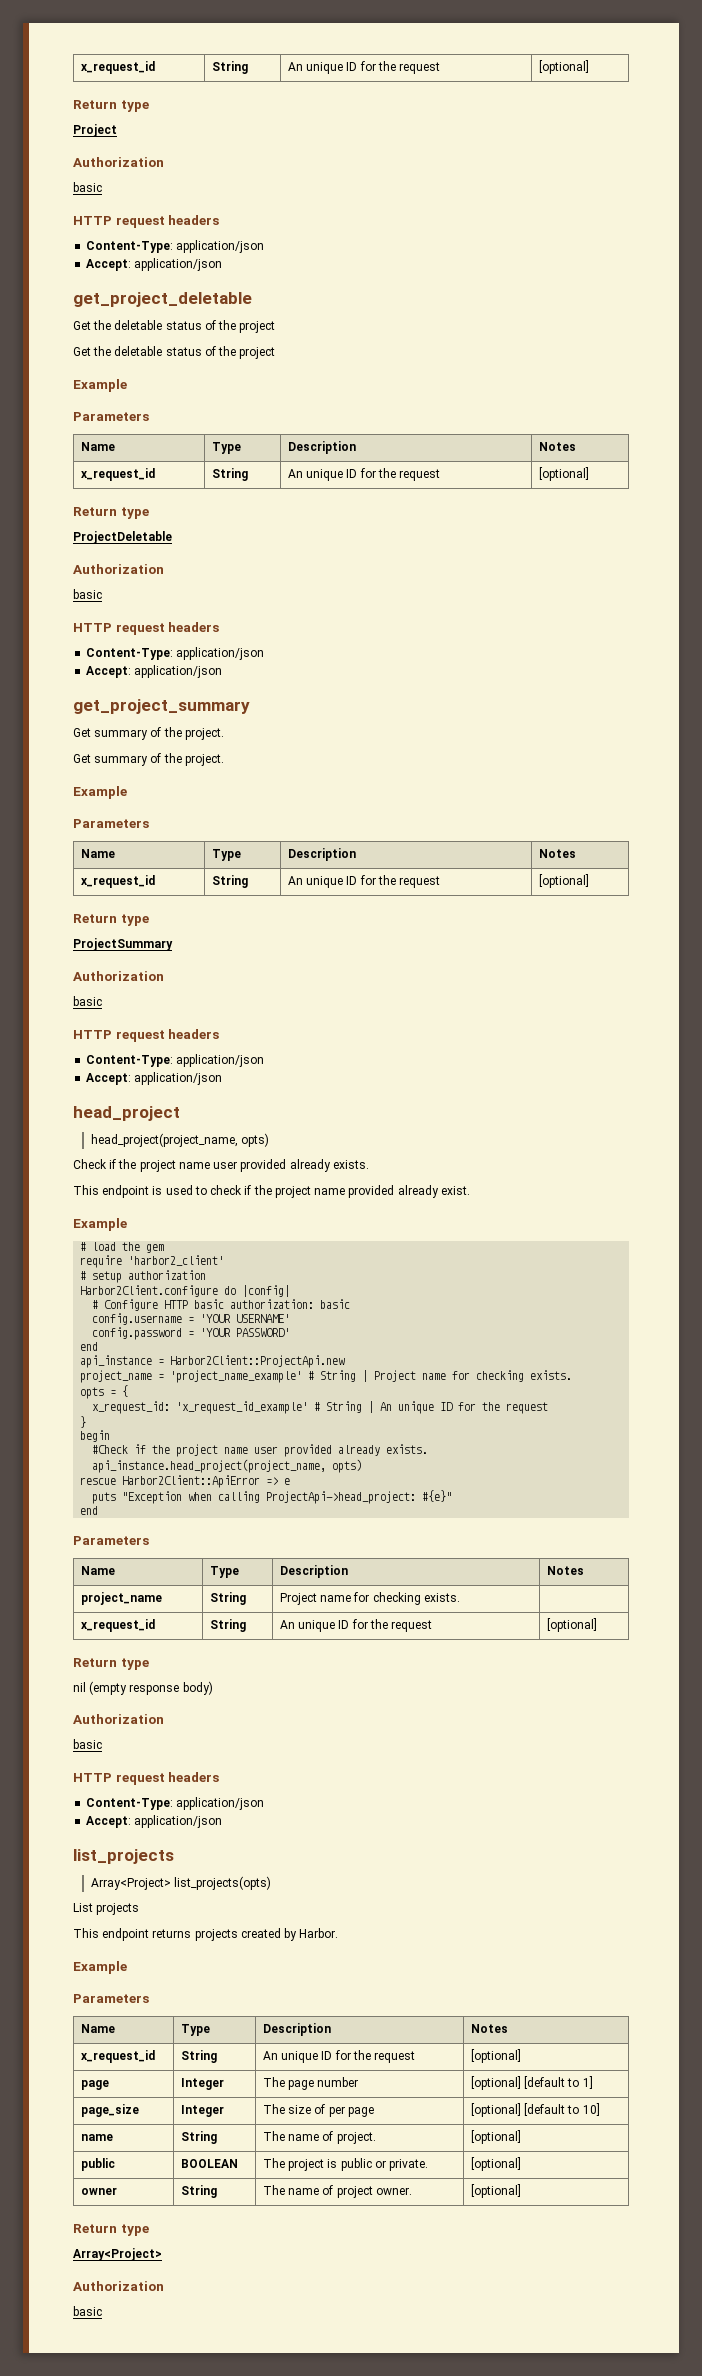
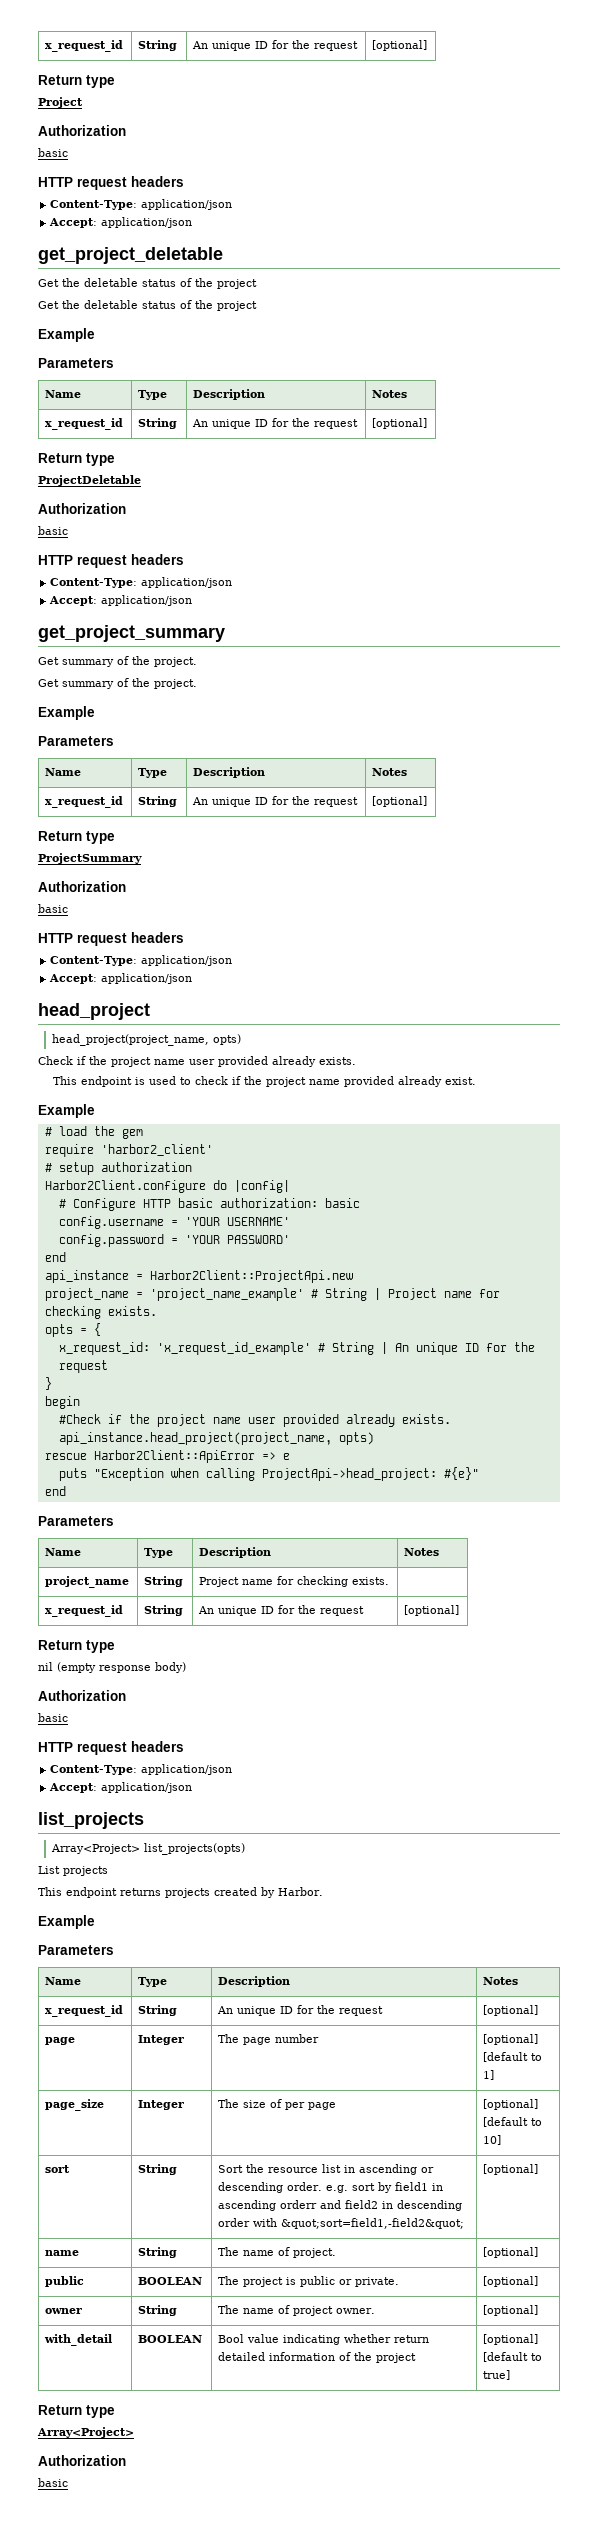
+ sort | String | Sort the resource list in ascending or descending order. e.g. sort by field1 in ascending orderr and field2 in descending order with &quot;sort=field1,-field2&quot; | [optional]
+ with_detail | BOOLEAN | Bool value indicating whether return detailed information of the project | [optional] [default to true]

